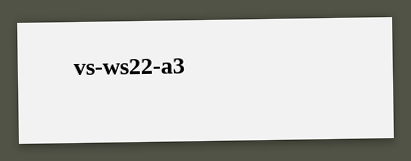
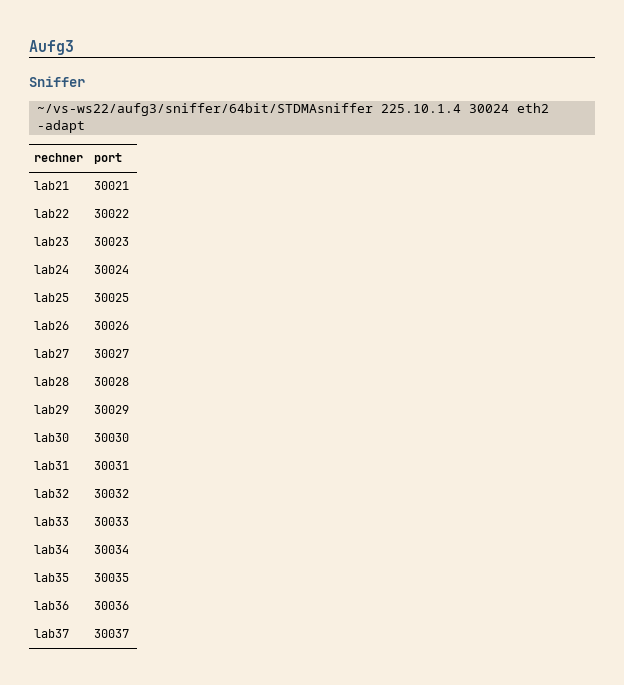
- vs-ws22-a3
+ Aufg3
+ Sniffer
+ ~/vs-ws22/aufg3/sniffer/64bit/STDMAsniffer 225.10.1.4 30024 eth2 -adapt
+ rechner | port
+ lab21 | 30021
+ lab22 | 30022
+ lab23 | 30023
+ lab24 | 30024
+ lab25 | 30025
+ lab26 | 30026
+ lab27 | 30027
+ lab28 | 30028
+ lab29 | 30029
+ lab30 | 30030
+ lab31 | 30031
+ lab32 | 30032
+ lab33 | 30033
+ lab34 | 30034
+ lab35 | 30035
+ lab36 | 30036
+ lab37 | 30037

